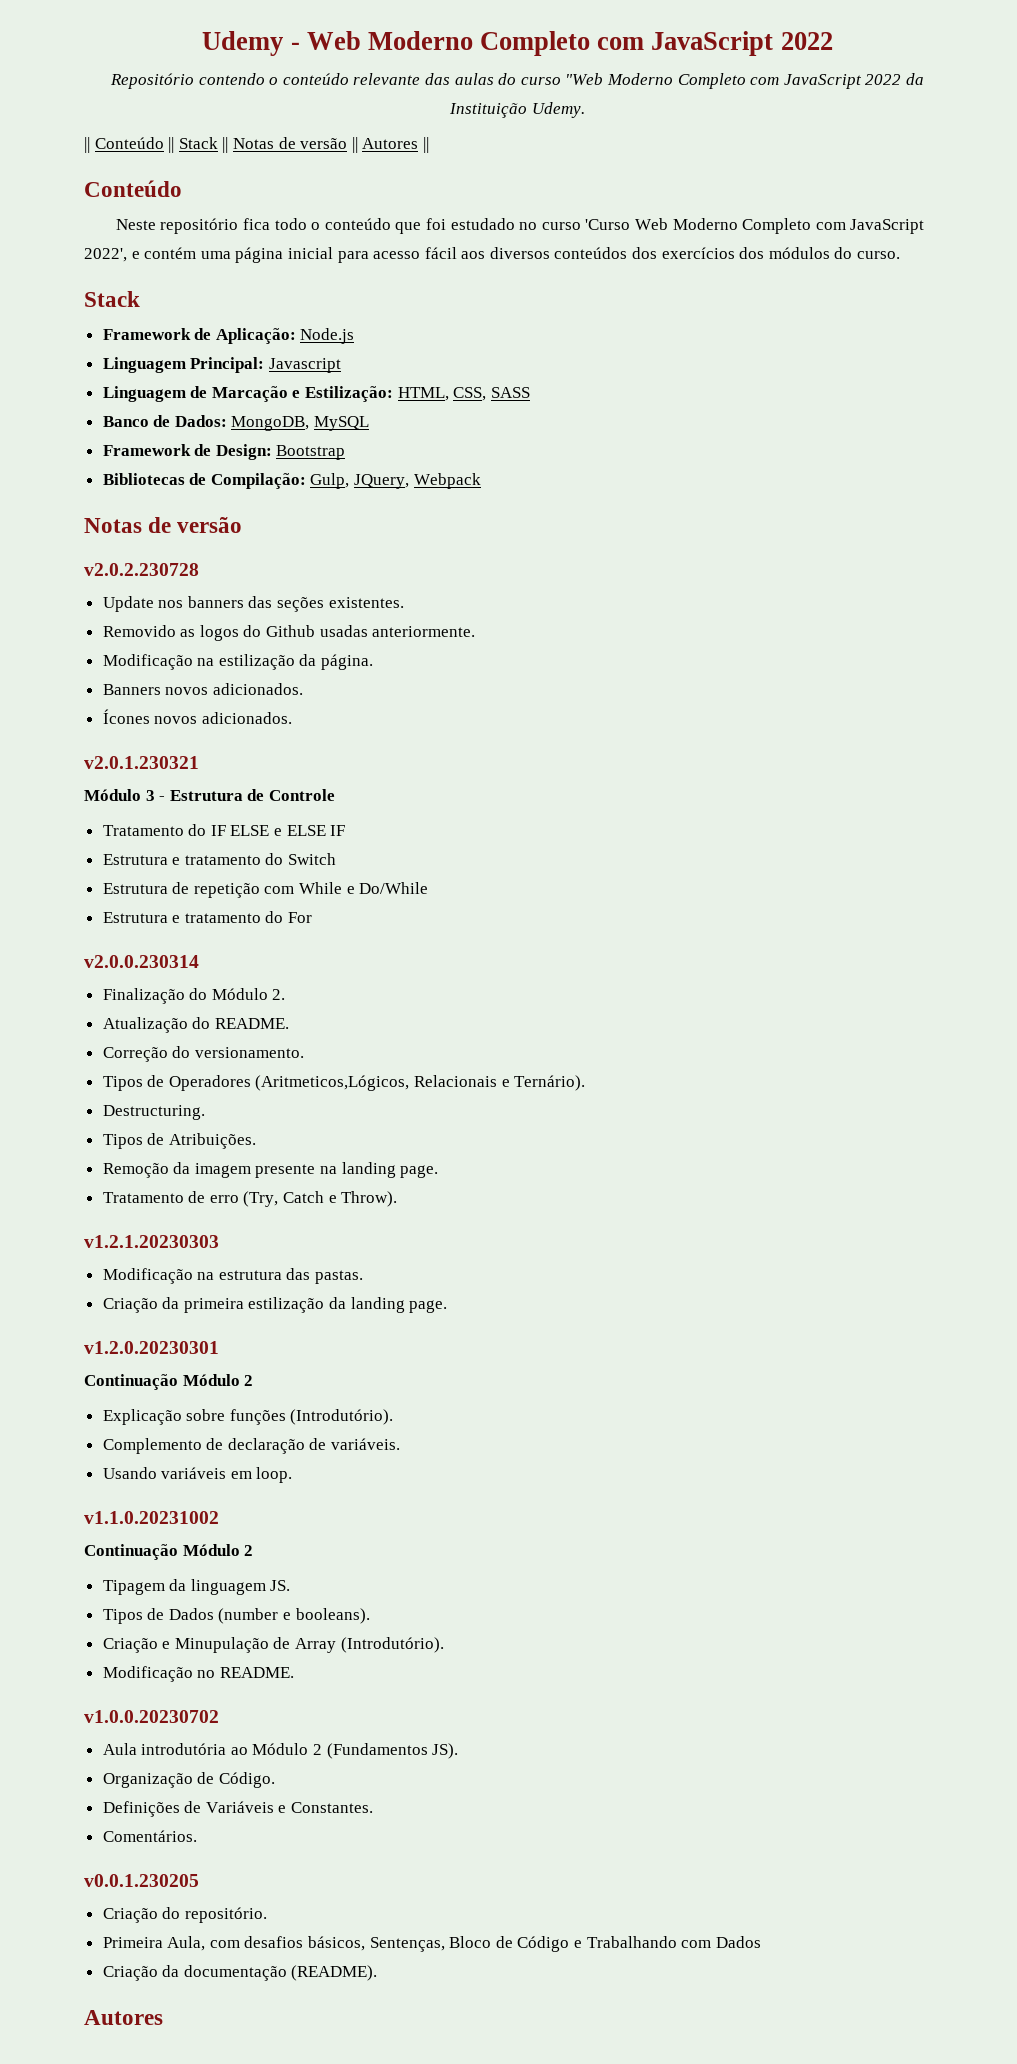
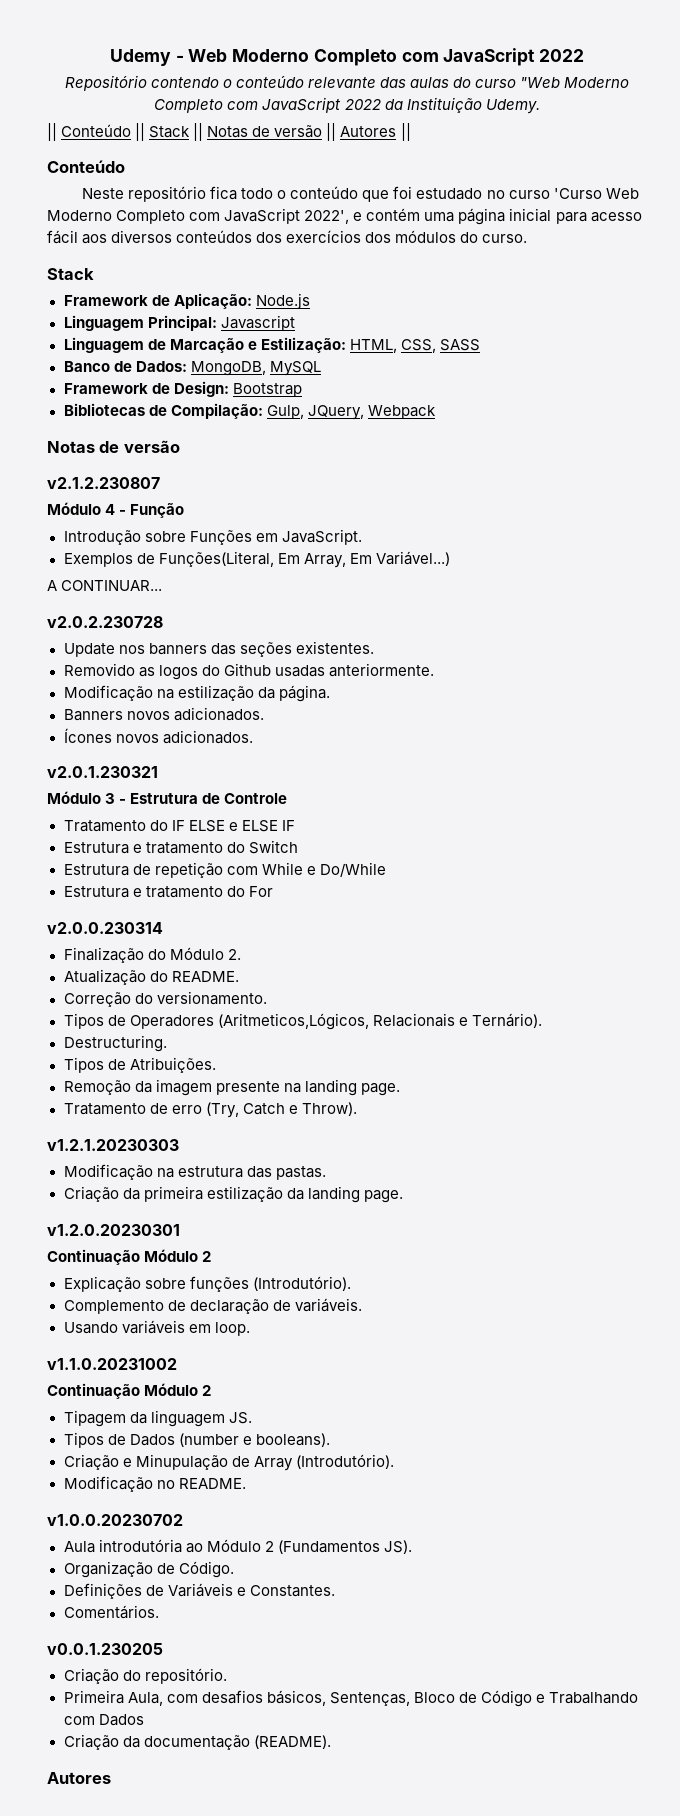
+ v2.1.2.230807
+ Módulo 4 - Função
+ Introdução sobre Funções em JavaScript.
+ Exemplos de Funções(Literal, Em Array, Em Variável...)
+ A CONTINUAR...

